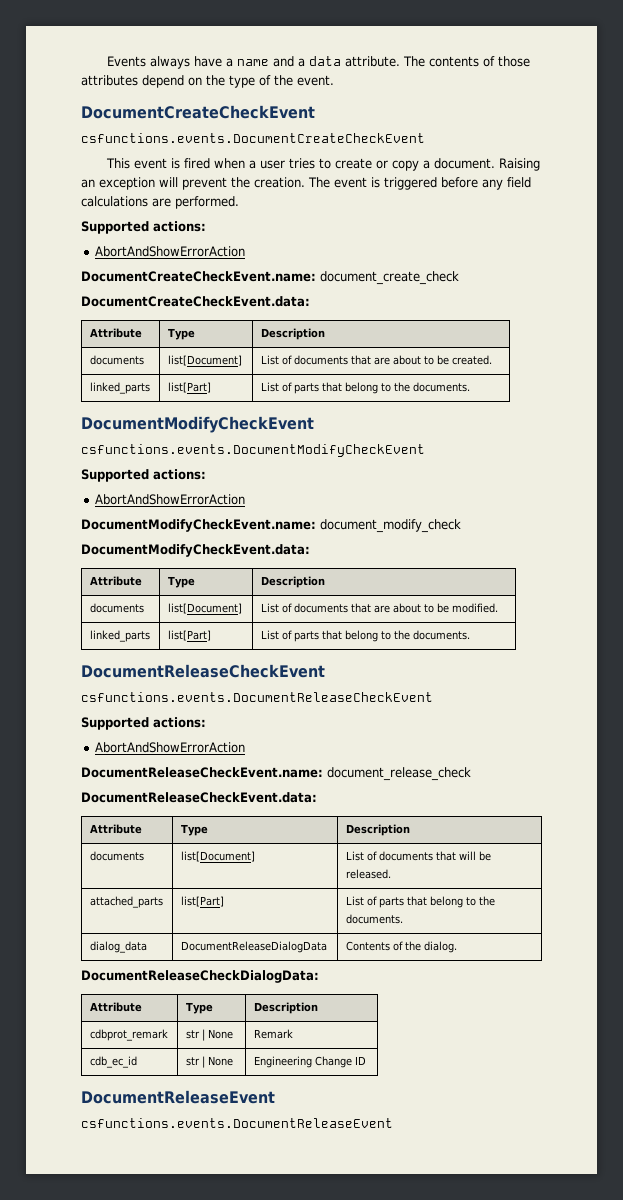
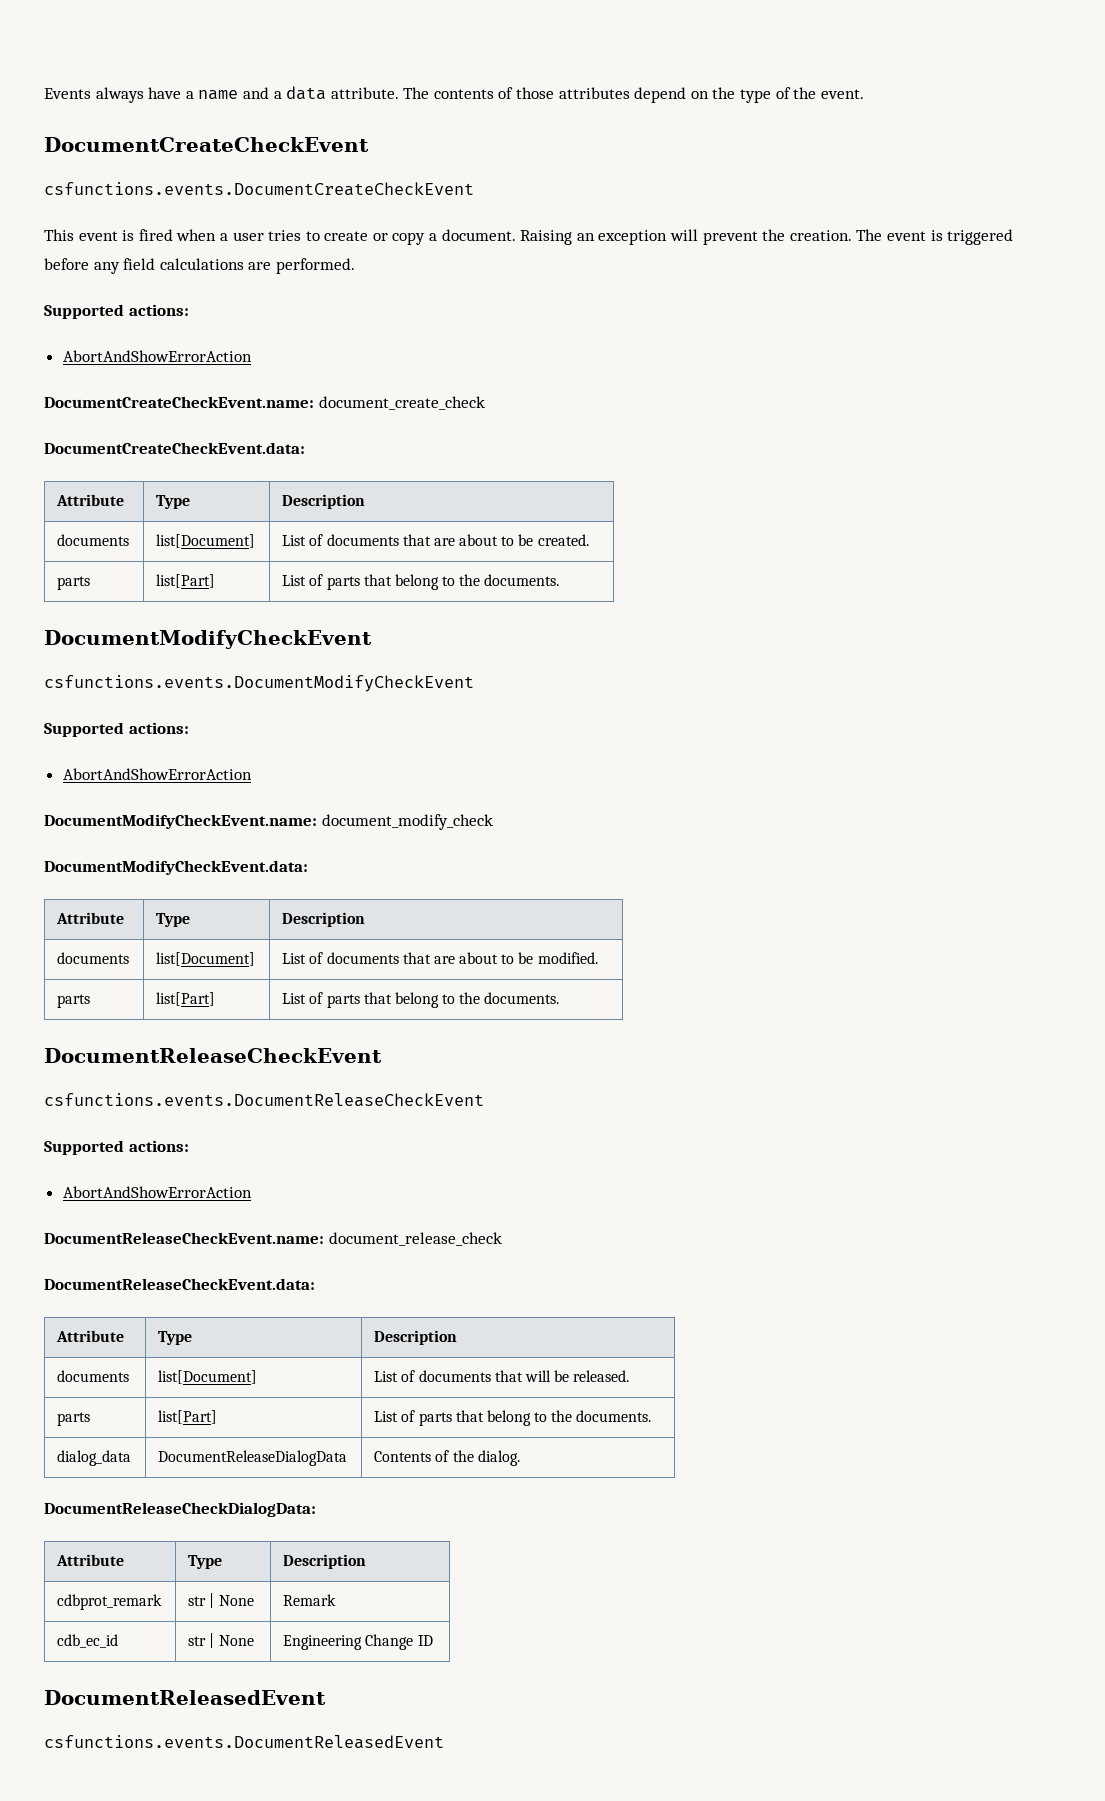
  documents | list[Document] | List of documents that are about to be created.
- linked_parts | list[Part] | List of parts that belong to the documents.
+ parts | list[Part] | List of parts that belong to the documents.
  documents | list[Document] | List of documents that are about to be modified.
- linked_parts | list[Part] | List of parts that belong to the documents.
+ parts | list[Part] | List of parts that belong to the documents.
  documents | list[Document] | List of documents that will be released.
- attached_parts | list[Part] | List of parts that belong to the documents.
+ parts | list[Part] | List of parts that belong to the documents.
- DocumentReleaseEvent
- csfunctions.events.DocumentReleaseEvent
+ DocumentReleasedEvent
+ csfunctions.events.DocumentReleasedEvent

